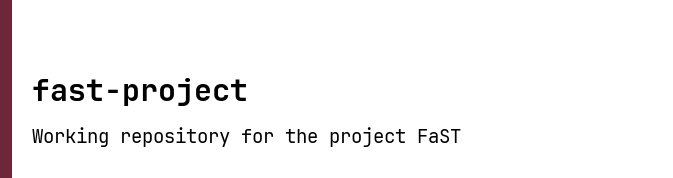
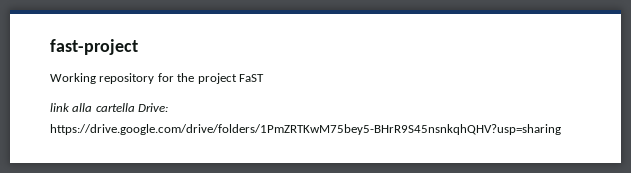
+ link alla cartella Drive: https://drive.google.com/drive/folders/1PmZRTKwM75bey5-BHrR9S45nsnkqhQHV?usp=sharing

